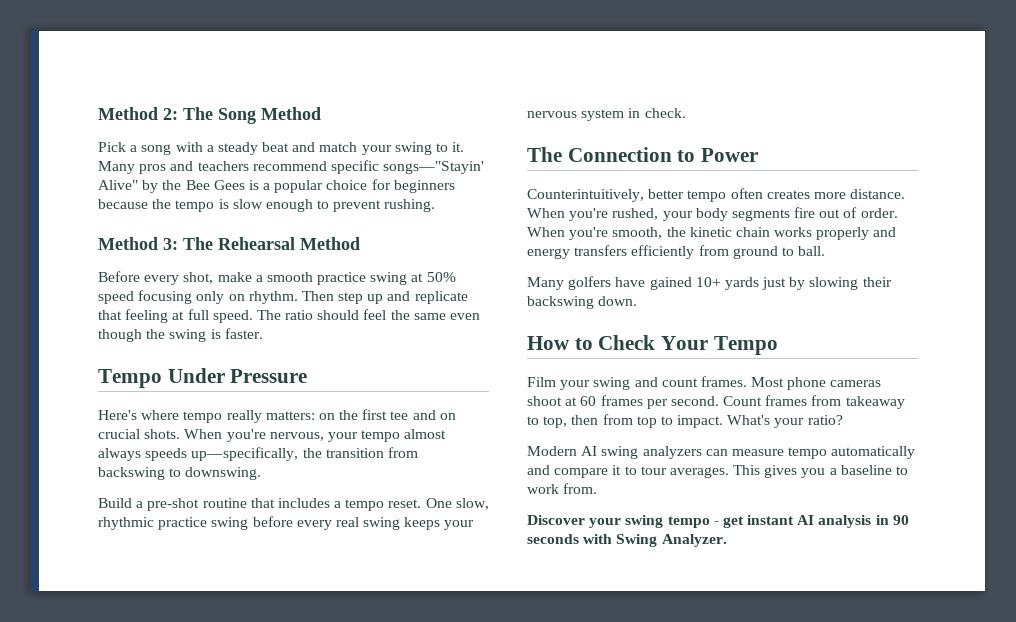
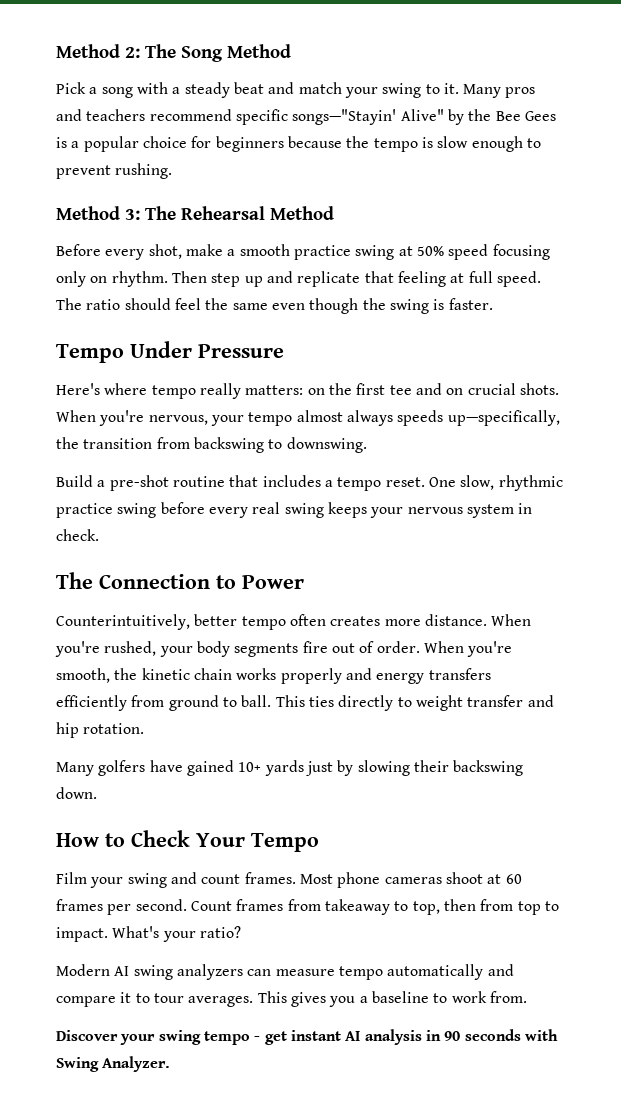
+ This ties directly to weight transfer and hip rotation.

